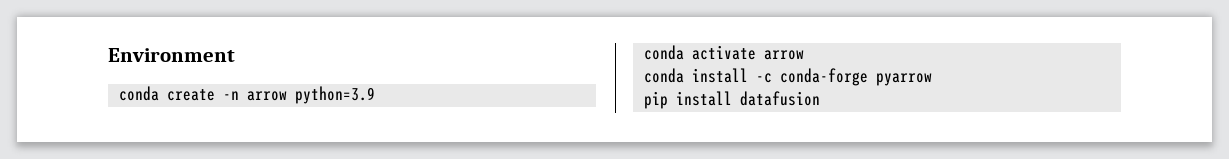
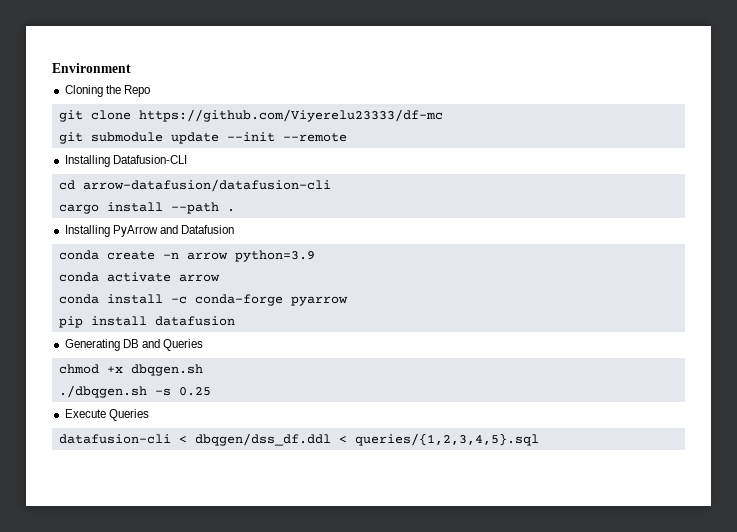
+ Cloning the Repo
+ git clone https://github.com/Viyerelu23333/df-mc
+ git submodule update --init --remote
+ Installing Datafusion-CLI
+ cd arrow-datafusion/datafusion-cli
+ cargo install --path .
+ Installing PyArrow and Datafusion
+ Generating DB and Queries
+ chmod +x dbqgen.sh
+ ./dbqgen.sh -s 0.25
+ Execute Queries
+ datafusion-cli < dbqgen/dss_df.ddl < queries/{1,2,3,4,5}.sql

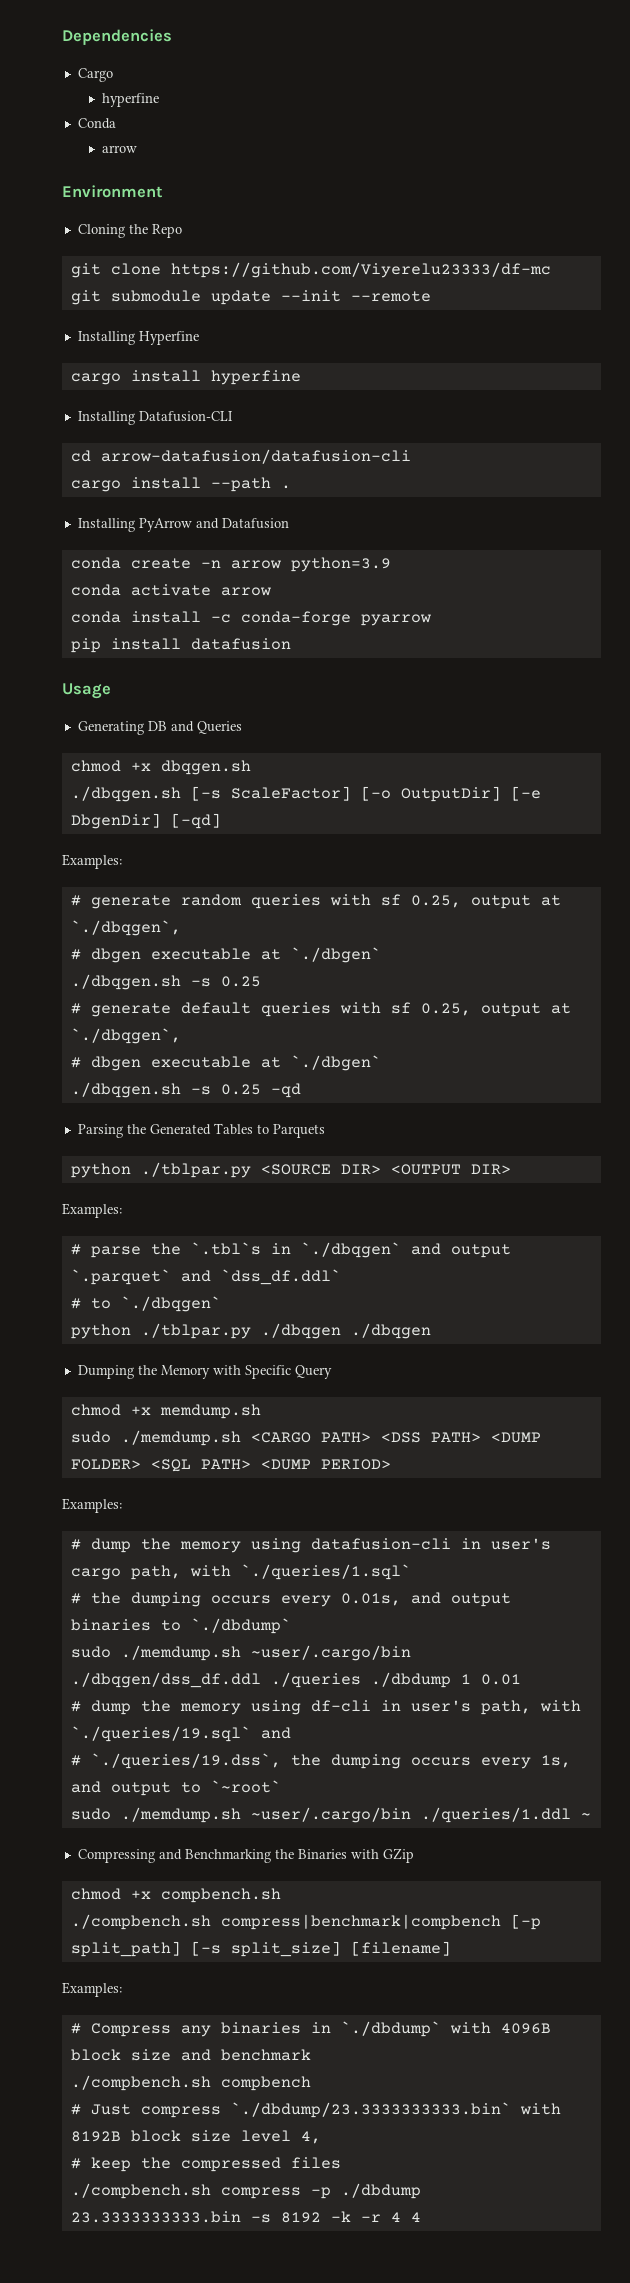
+ Dependencies
+ Cargo
+ hyperfine
+ Conda
+ arrow
+ Installing Hyperfine
+ cargo install hyperfine
+ Usage
+ ./dbqgen.sh [-s ScaleFactor] [-o OutputDir] [-e DbgenDir] [-qd]
+ Examples:
+ # generate random queries with sf 0.25, output at `./dbqgen`,
+ # dbgen executable at `./dbgen`
  ./dbqgen.sh -s 0.25
- Execute Queries
- datafusion-cli < dbqgen/dss_df.ddl < queries/{1,2,3,4,5}.sql
+ # generate default queries with sf 0.25, output at `./dbqgen`,
+ # dbgen executable at `./dbgen`
+ ./dbqgen.sh -s 0.25 -qd
+ Parsing the Generated Tables to Parquets
+ python ./tblpar.py <SOURCE DIR> <OUTPUT DIR>
+ Examples:
+ # parse the `.tbl`s in `./dbqgen` and output `.parquet` and `dss_df.ddl`
+ # to `./dbqgen`
+ python ./tblpar.py ./dbqgen ./dbqgen
+ Dumping the Memory with Specific Query
+ chmod +x memdump.sh
+ sudo ./memdump.sh <CARGO PATH> <DSS PATH> <DUMP FOLDER> <SQL PATH> <DUMP PERIOD>
+ Examples:
+ # dump the memory using datafusion-cli in user's cargo path, with `./queries/1.sql`
+ # the dumping occurs every 0.01s, and output binaries to `./dbdump`
+ sudo ./memdump.sh ~user/.cargo/bin ./dbqgen/dss_df.ddl ./queries ./dbdump 1 0.01
+ # dump the memory using df-cli in user's path, with `./queries/19.sql` and
+ # `./queries/19.dss`, the dumping occurs every 1s, and output to `~root`
+ sudo ./memdump.sh ~user/.cargo/bin ./queries/1.ddl ~
+ Compressing and Benchmarking the Binaries with GZip
+ chmod +x compbench.sh
+ ./compbench.sh compress|benchmark|compbench [-p split_path] [-s split_size] [filename]
+ Examples:
+ # Compress any binaries in `./dbdump` with 4096B block size and benchmark
+ ./compbench.sh compbench
+ # Just compress `./dbdump/23.3333333333.bin` with 8192B block size level 4,
+ # keep the compressed files
+ ./compbench.sh compress -p ./dbdump 23.3333333333.bin -s 8192 -k -r 4 4

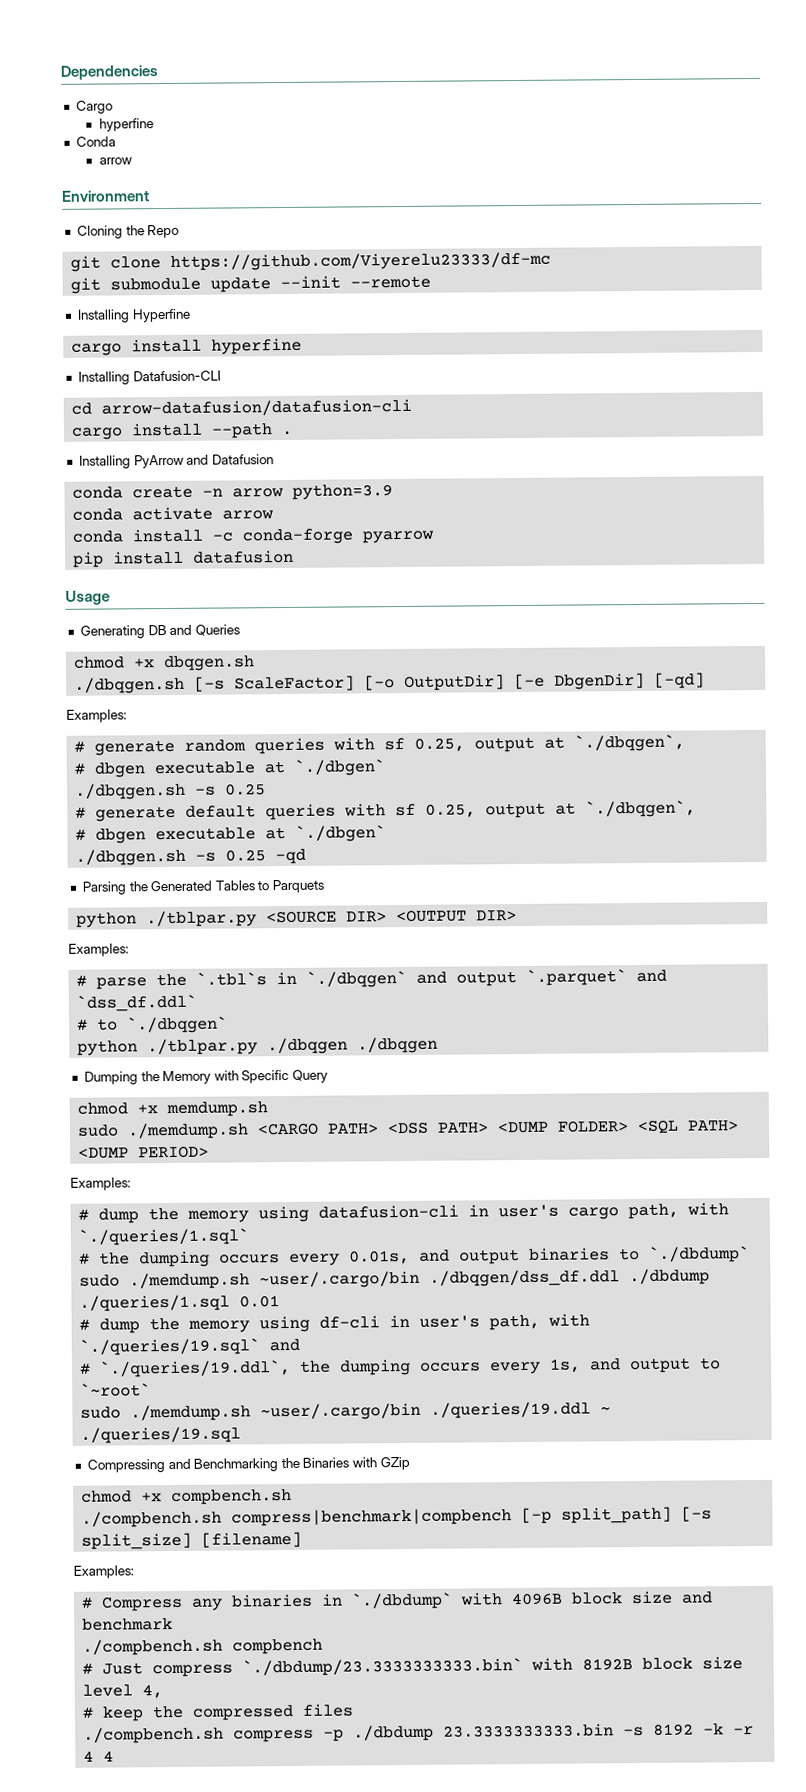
- sudo ./memdump.sh ~user/.cargo/bin ./dbqgen/dss_df.ddl ./queries ./dbdump 1 0.01
+ sudo ./memdump.sh ~user/.cargo/bin ./dbqgen/dss_df.ddl ./dbdump ./queries/1.sql 0.01
- # `./queries/19.dss`, the dumping occurs every 1s, and output to `~root`
+ # `./queries/19.ddl`, the dumping occurs every 1s, and output to `~root`
- sudo ./memdump.sh ~user/.cargo/bin ./queries/1.ddl ~
+ sudo ./memdump.sh ~user/.cargo/bin ./queries/19.ddl ~ ./queries/19.sql

